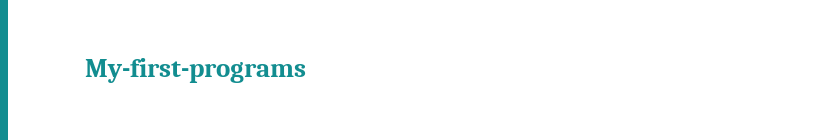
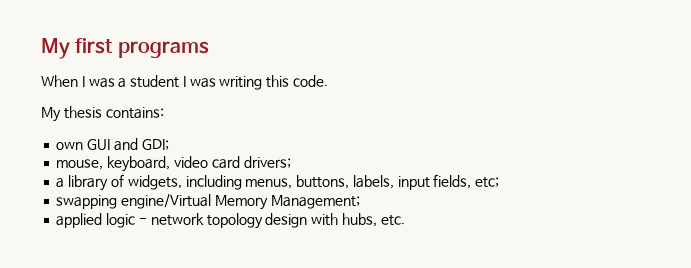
- My-first-programs
+ My first programs
+ When I was a student I was writing this code.
+ My thesis contains:
+ own GUI and GDI;
+ mouse, keyboard, video card drivers;
+ a library of widgets, including menus, buttons, labels, input fields, etc;
+ swapping engine/Virtual Memory Management;
+ applied logic - network topology design with hubs, etc.

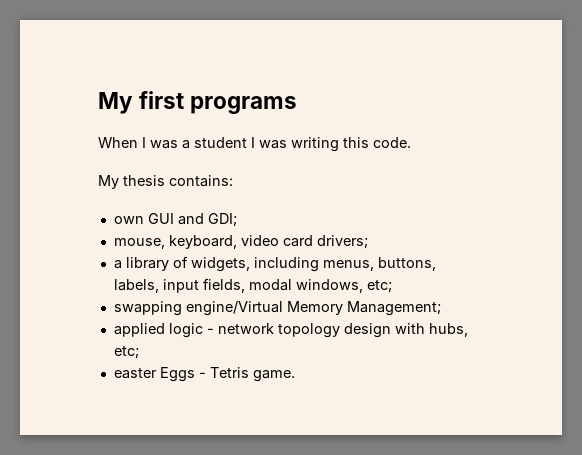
- a library of widgets, including menus, buttons, labels, input fields, etc;
+ a library of widgets, including menus, buttons, labels, input fields, modal windows, etc;
- applied logic - network topology design with hubs, etc.
+ applied logic - network topology design with hubs, etc;
+ easter Eggs - Tetris game.

